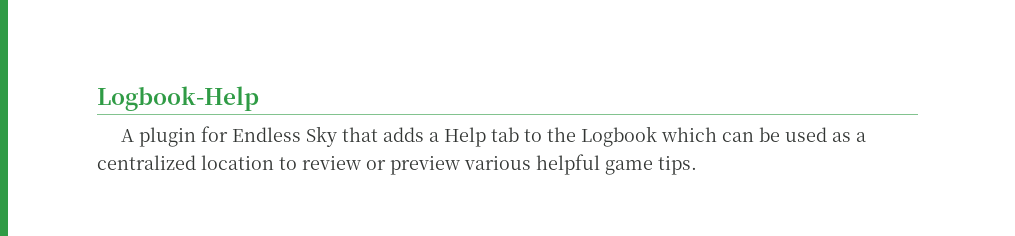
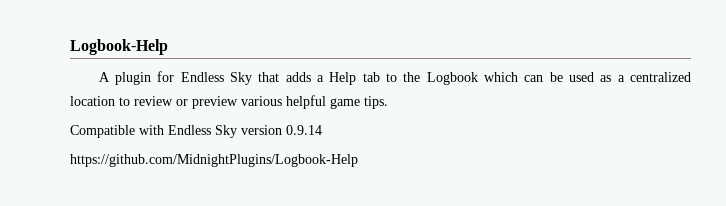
+ Compatible with Endless Sky version 0.9.14
+ https://github.com/MidnightPlugins/Logbook-Help

